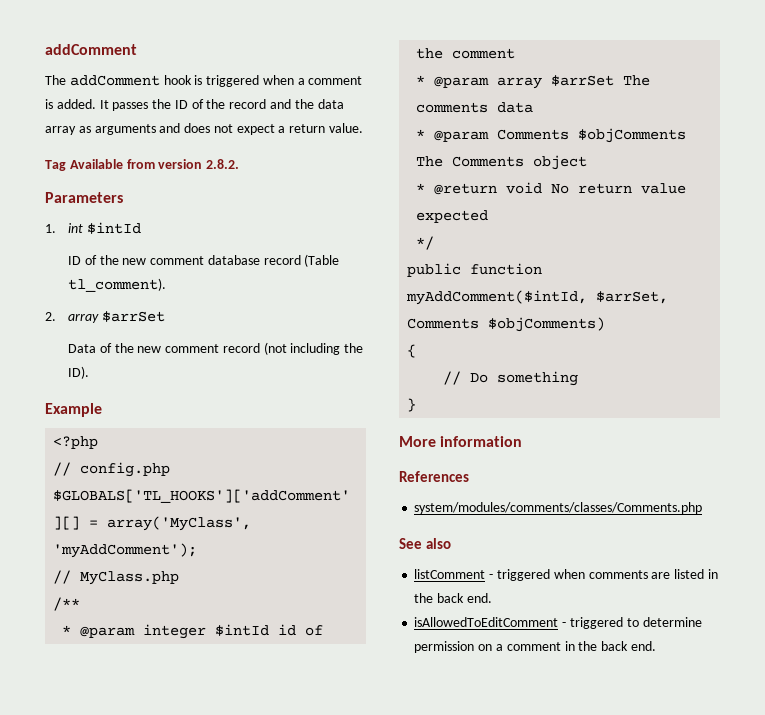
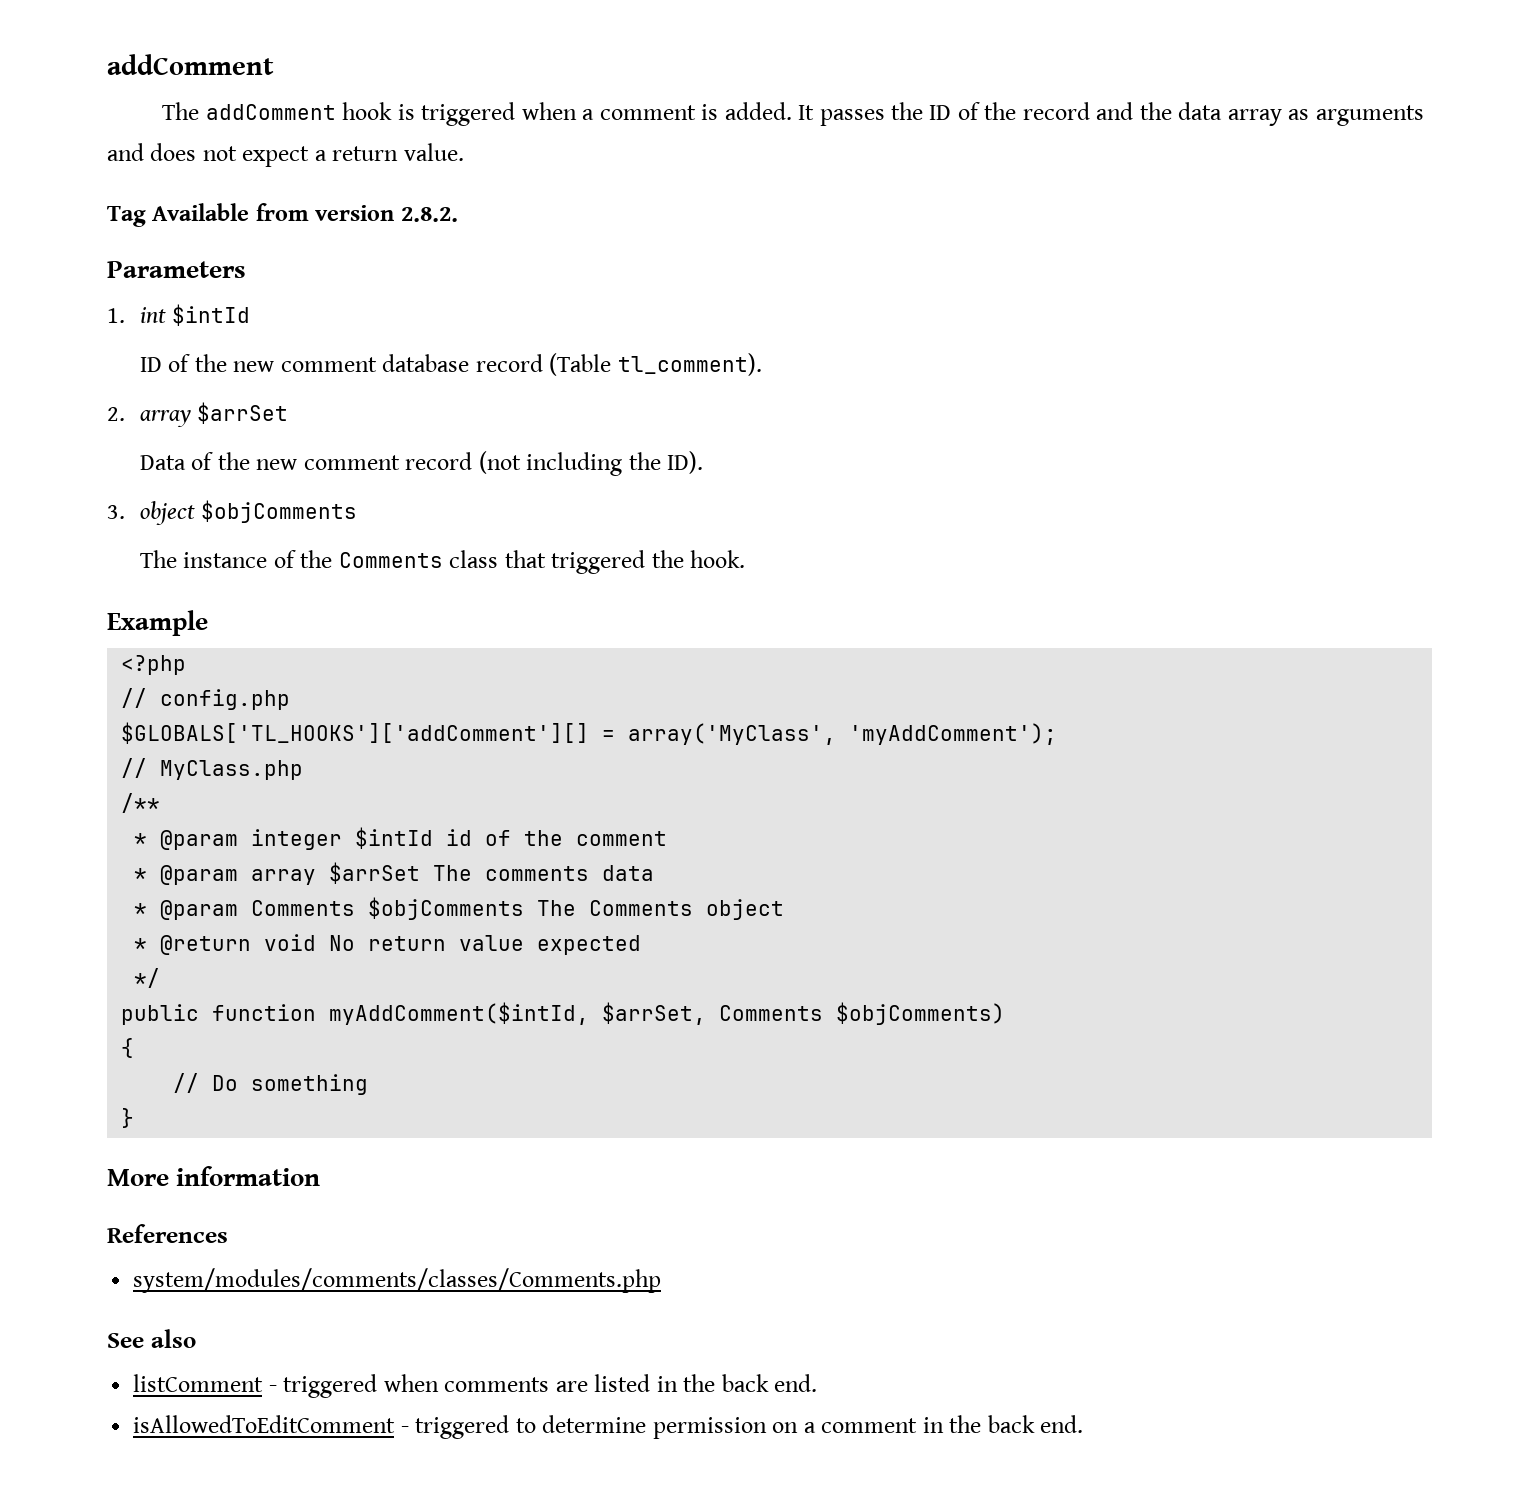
+ 3. object $objComments
+ The instance of the Comments class that triggered the hook.

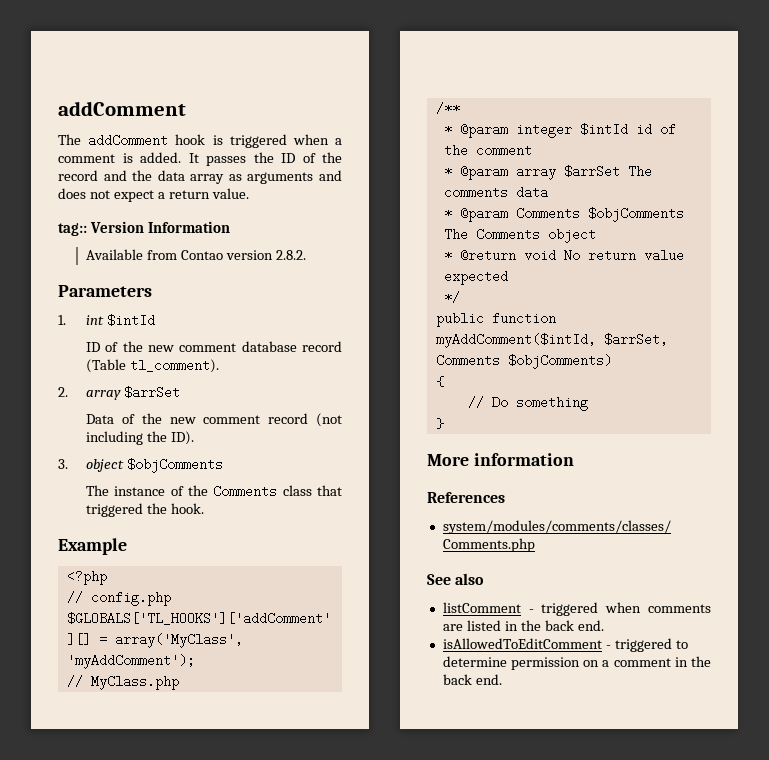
- Tag Available from version 2.8.2.
+ tag:: Version Information
+ Available from Contao version 2.8.2.

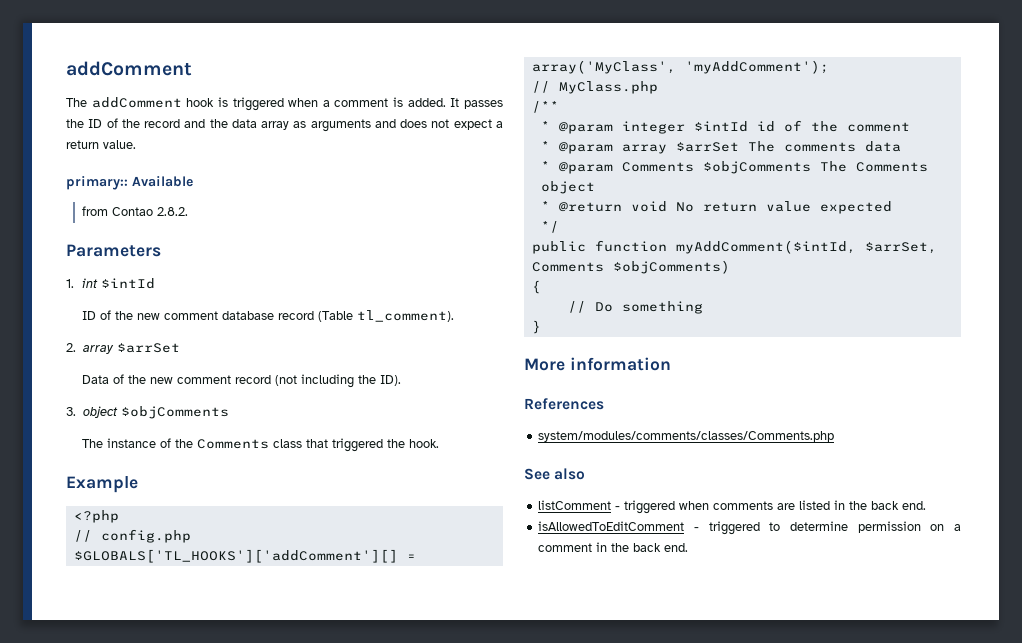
- tag:: Version Information
- Available from Contao version 2.8.2.
+ primary:: Available
+ from Contao 2.8.2.

